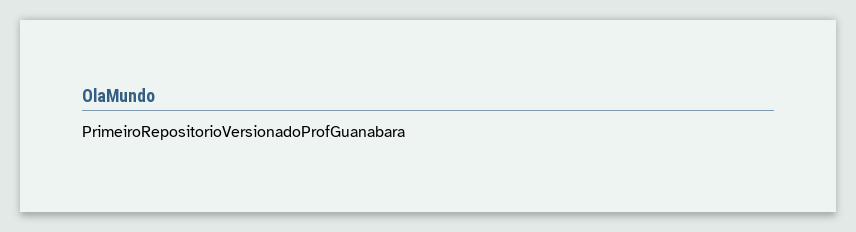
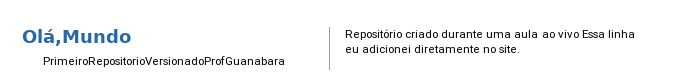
- OlaMundo
+ Olá,Mundo
- PrimeiroRepositorioVersionadoProfGuanabara
+ PrimeiroRepositorioVersionadoProfGuanabara Repositório criado durante uma aula ao vivo Essa linha eu adicionei diretamente no site.

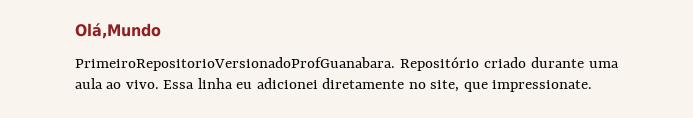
- PrimeiroRepositorioVersionadoProfGuanabara Repositório criado durante uma aula ao vivo Essa linha eu adicionei diretamente no site.
+ PrimeiroRepositorioVersionadoProfGuanabara. Repositório criado durante uma aula ao vivo. Essa linha eu adicionei diretamente no site, que impressionate.

